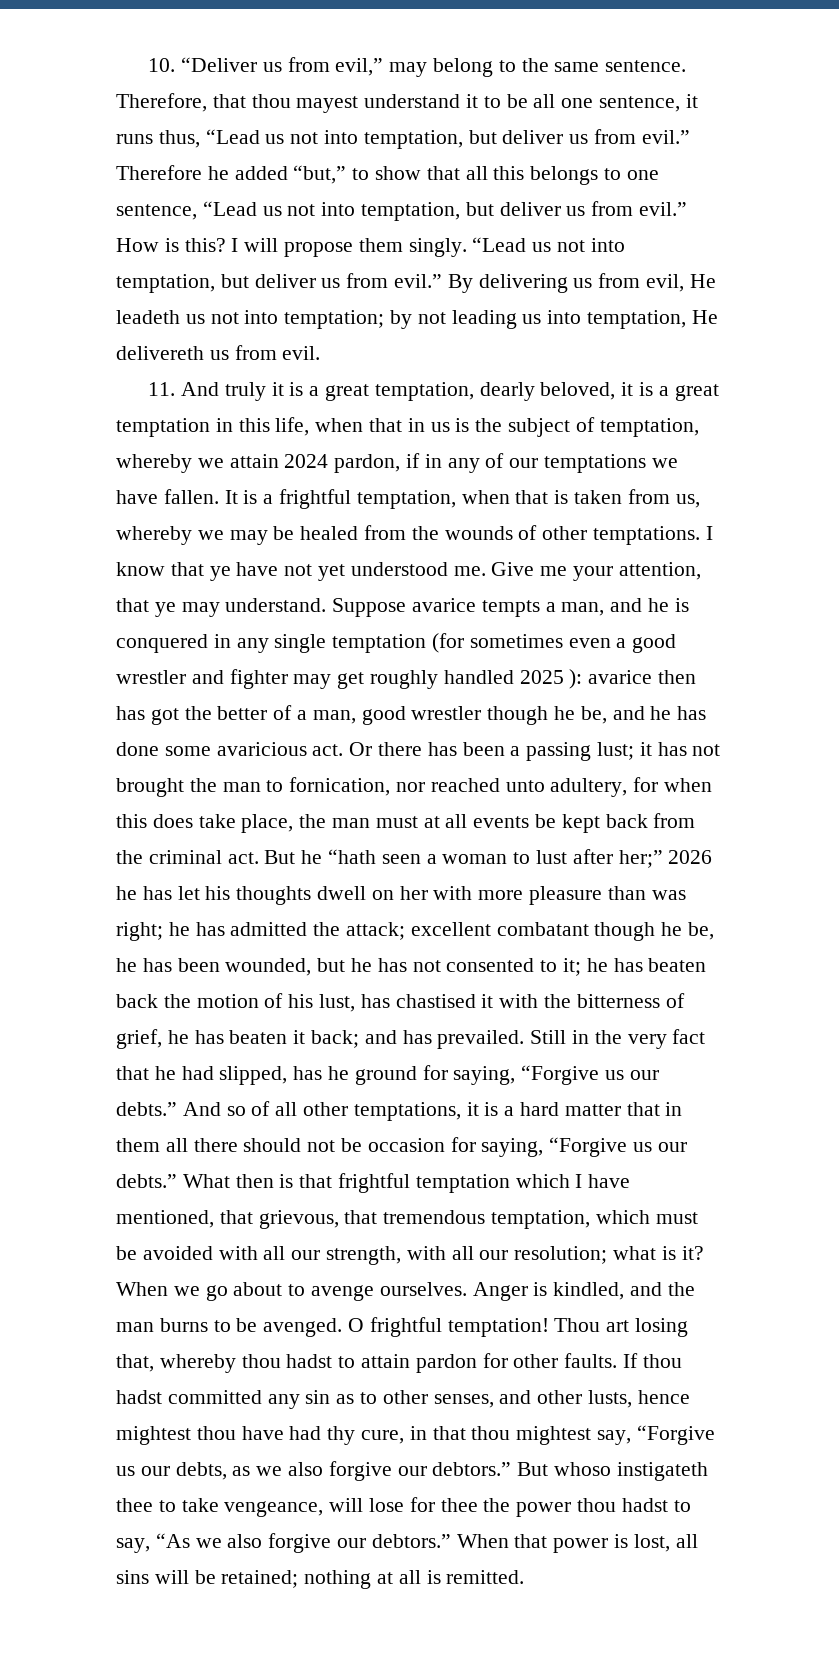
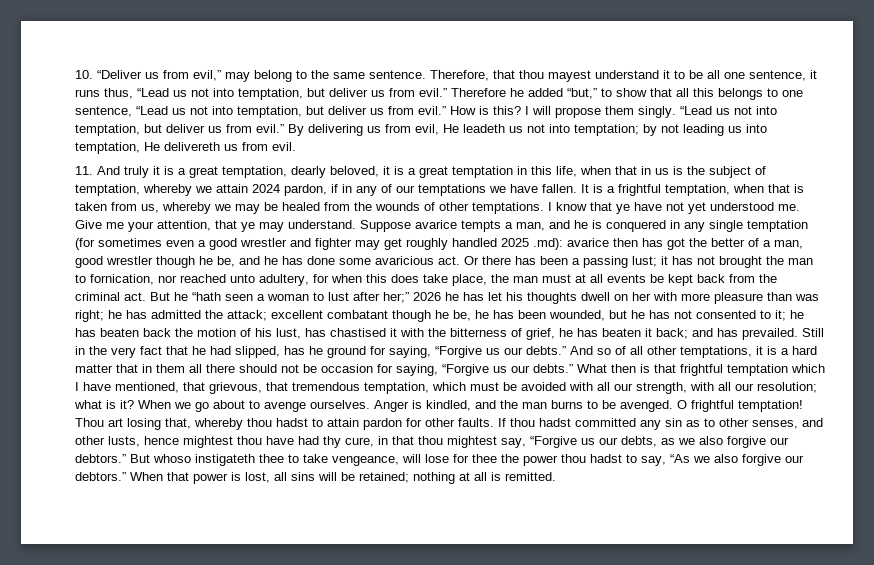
- Suppose avarice tempts a man, and he is conquered in any single temptation (for sometimes even a good wrestler and fighter may get roughly handled 2025 ): avarice then has got the better of a man, good wrestler though he be, and he has done some avaricious act.
+ Suppose avarice tempts a man, and he is conquered in any single temptation (for sometimes even a good wrestler and fighter may get roughly handled 2025 .md): avarice then has got the better of a man, good wrestler though he be, and he has done some avaricious act.

